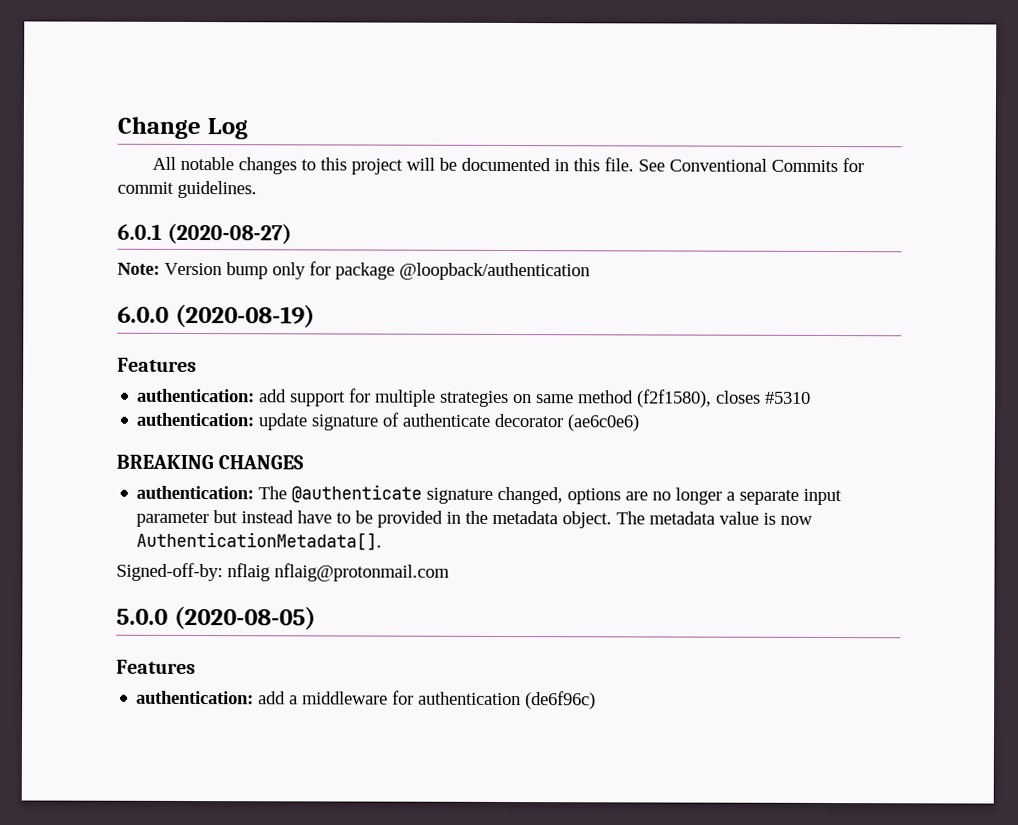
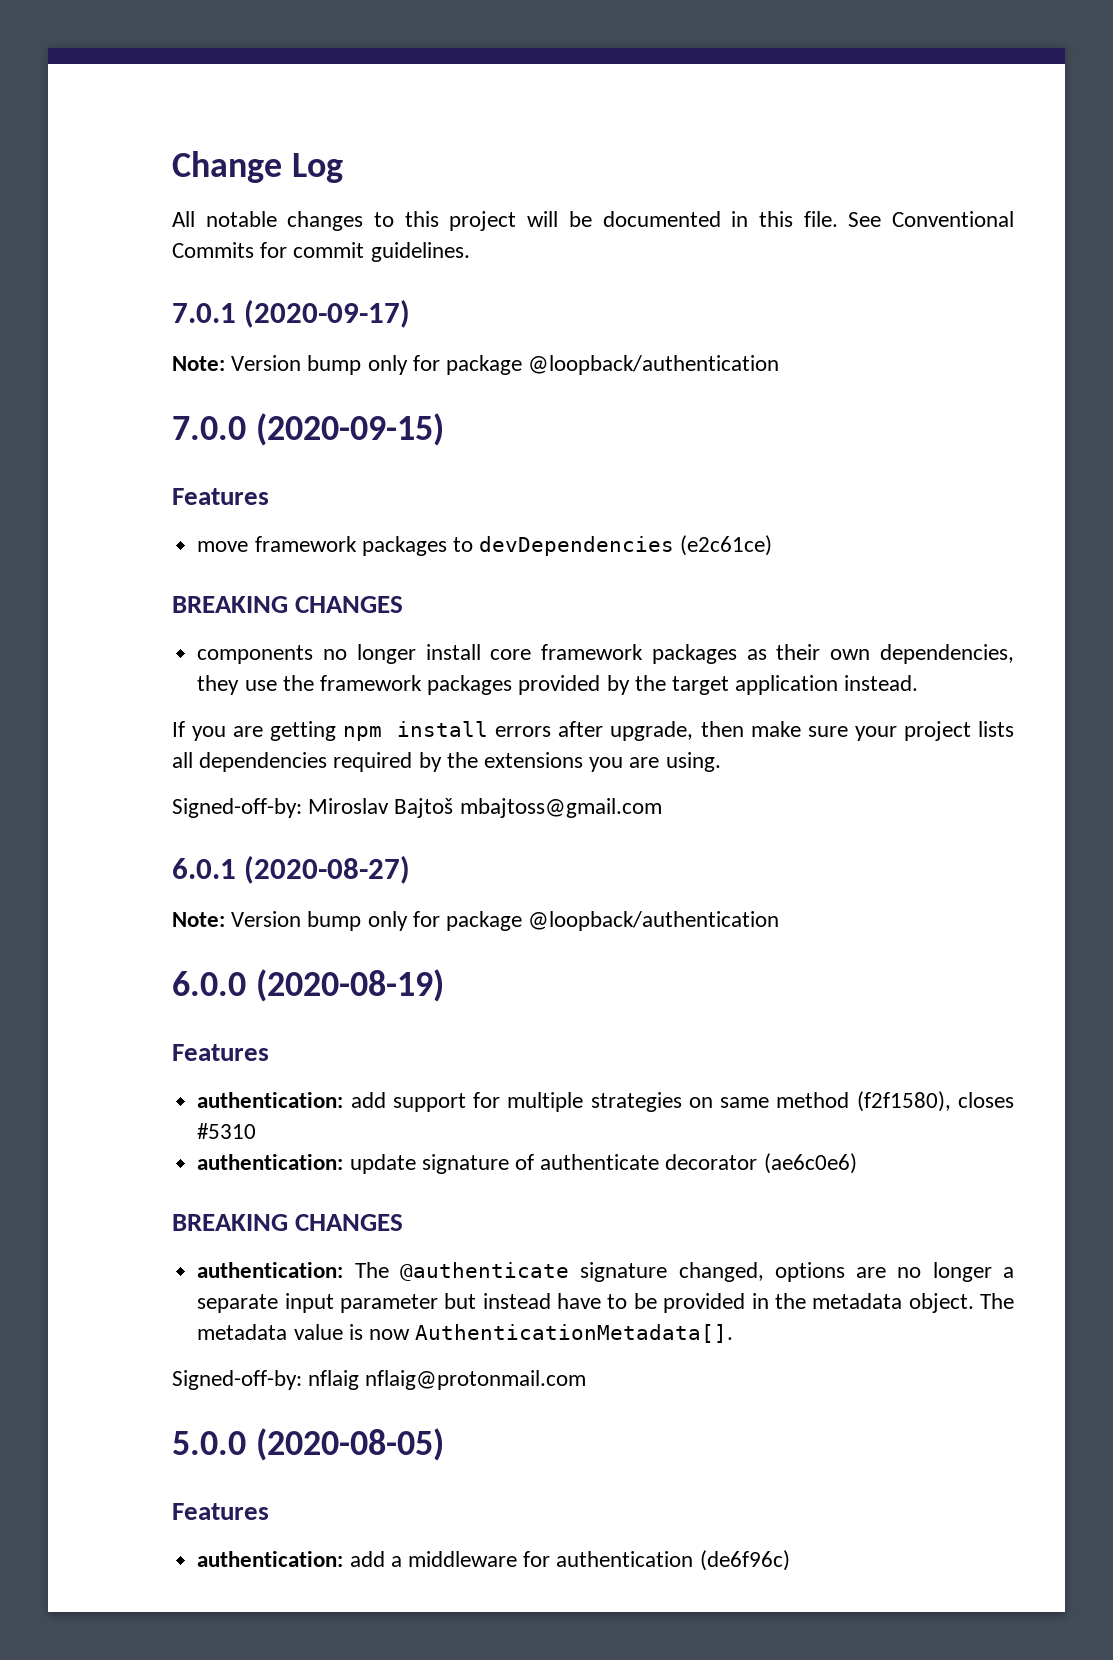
+ 7.0.1 (2020-09-17)
+ Note: Version bump only for package @loopback/authentication
+ 7.0.0 (2020-09-15)
+ Features
+ move framework packages to devDependencies (e2c61ce)
+ BREAKING CHANGES
+ components no longer install core framework packages as their own dependencies, they use the framework packages provided by the target application instead.
+ If you are getting npm install errors after upgrade, then make sure your project lists all dependencies required by the extensions you are using.
+ Signed-off-by: Miroslav Bajtoš mbajtoss@gmail.com

